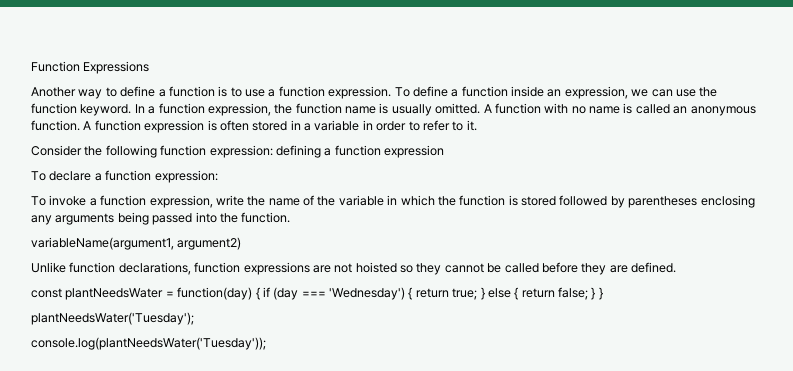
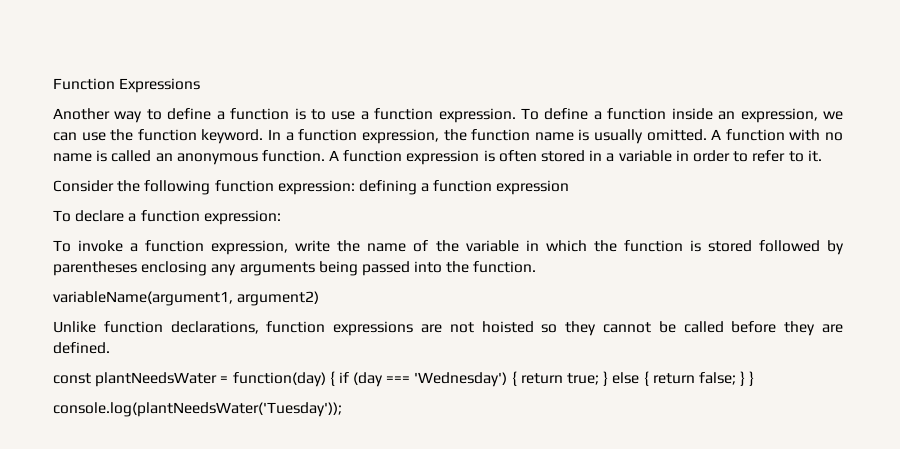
- plantNeedsWater('Tuesday');

